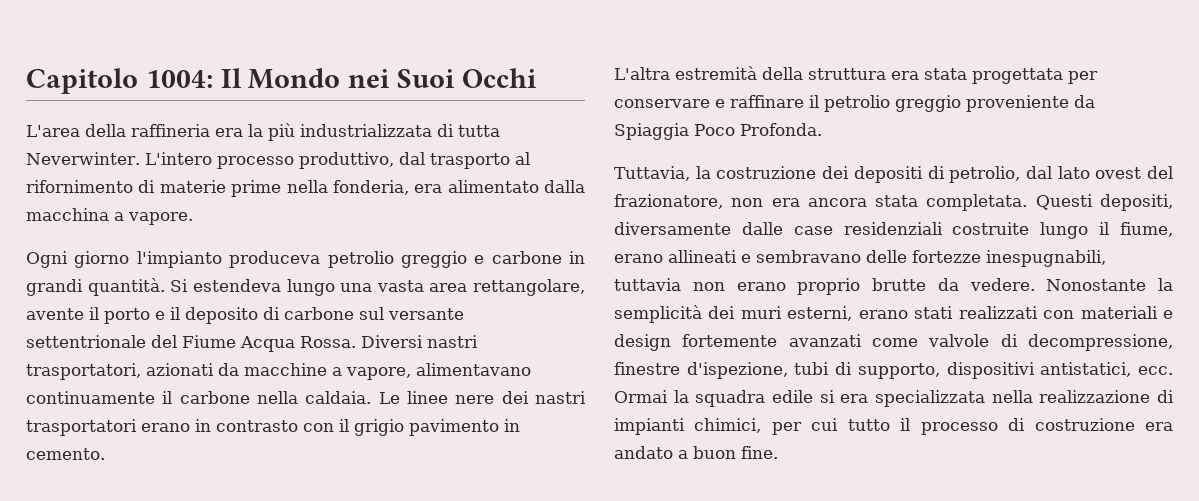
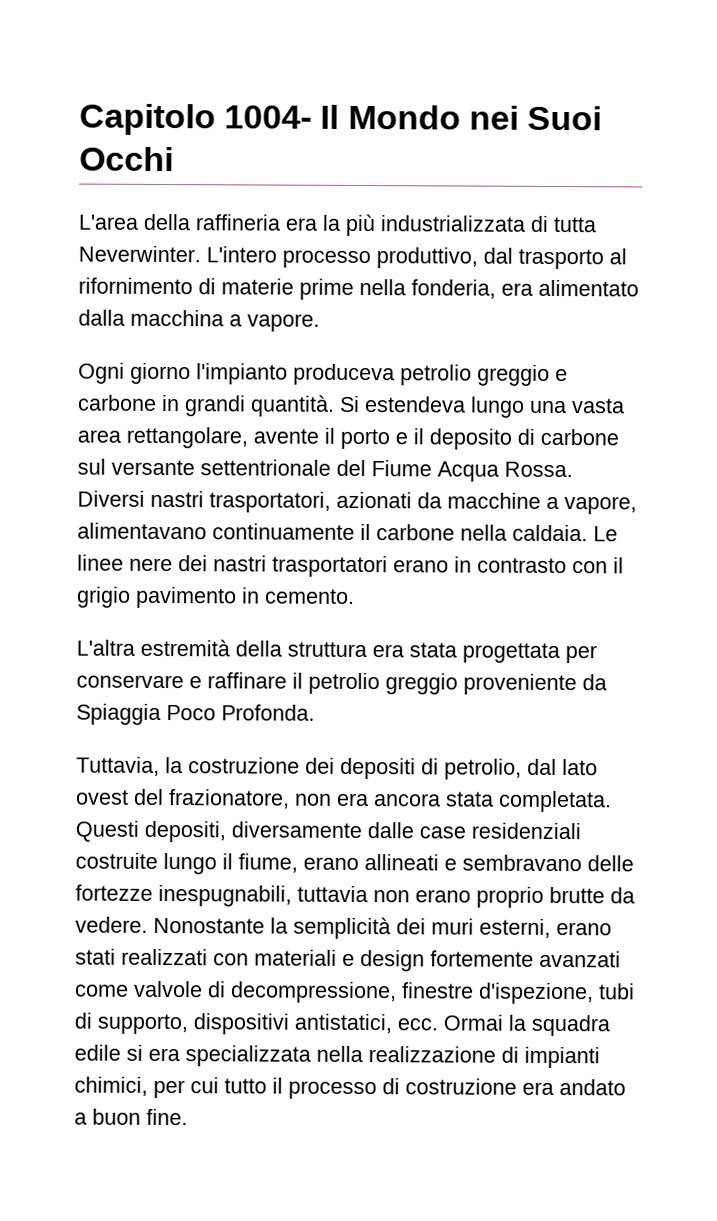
- Capitolo 1004: Il Mondo nei Suoi Occhi
+ Capitolo 1004- Il Mondo nei Suoi Occhi

